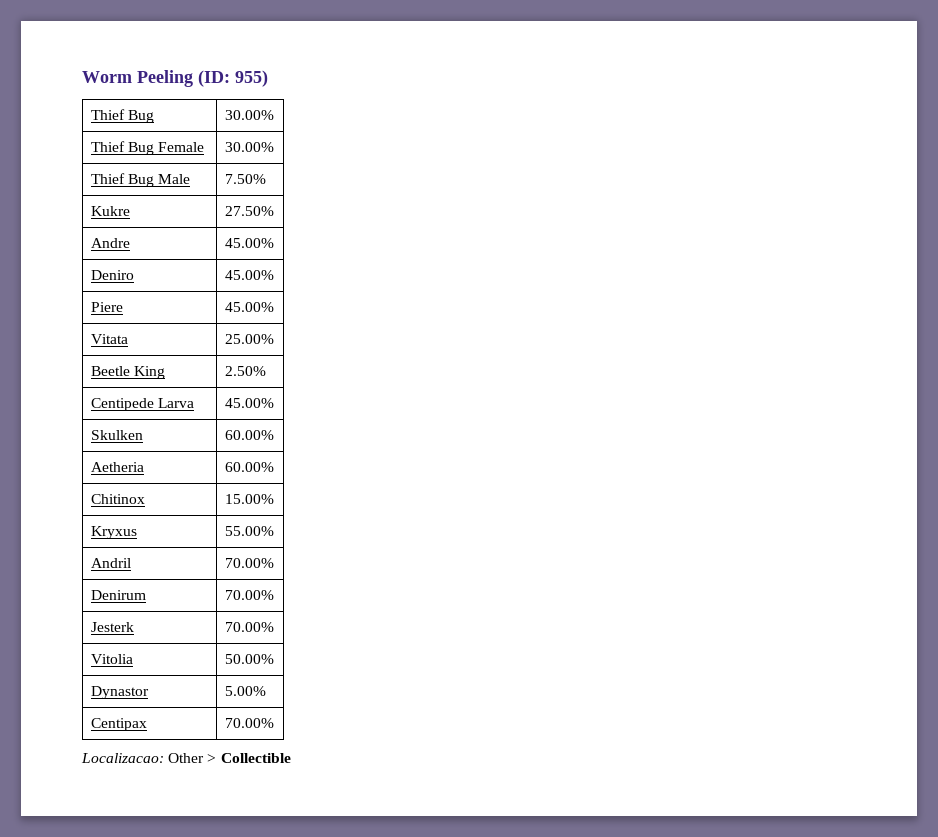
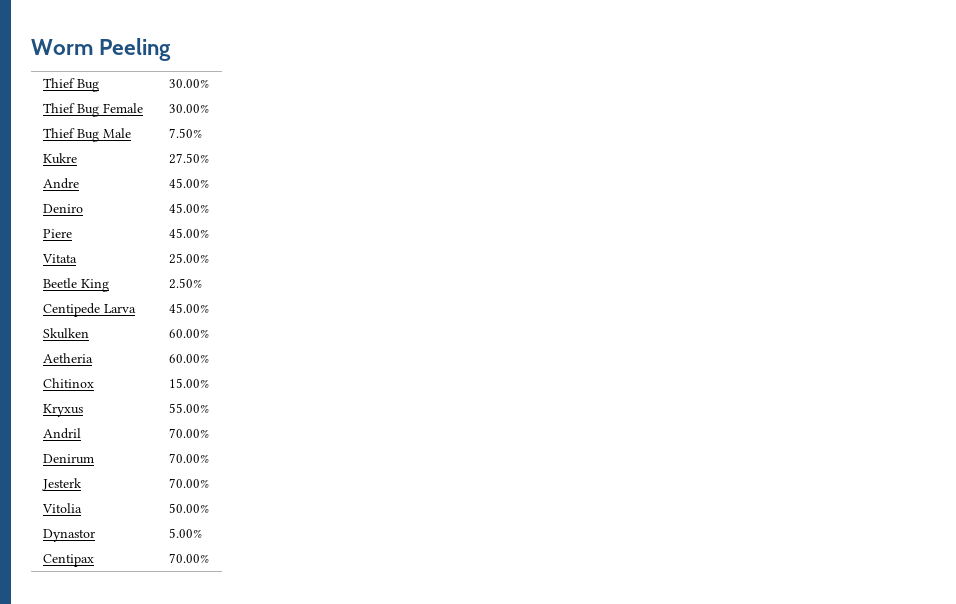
- Worm Peeling (ID: 955)
+ Worm Peeling
- Localizacao: Other > Collectible

